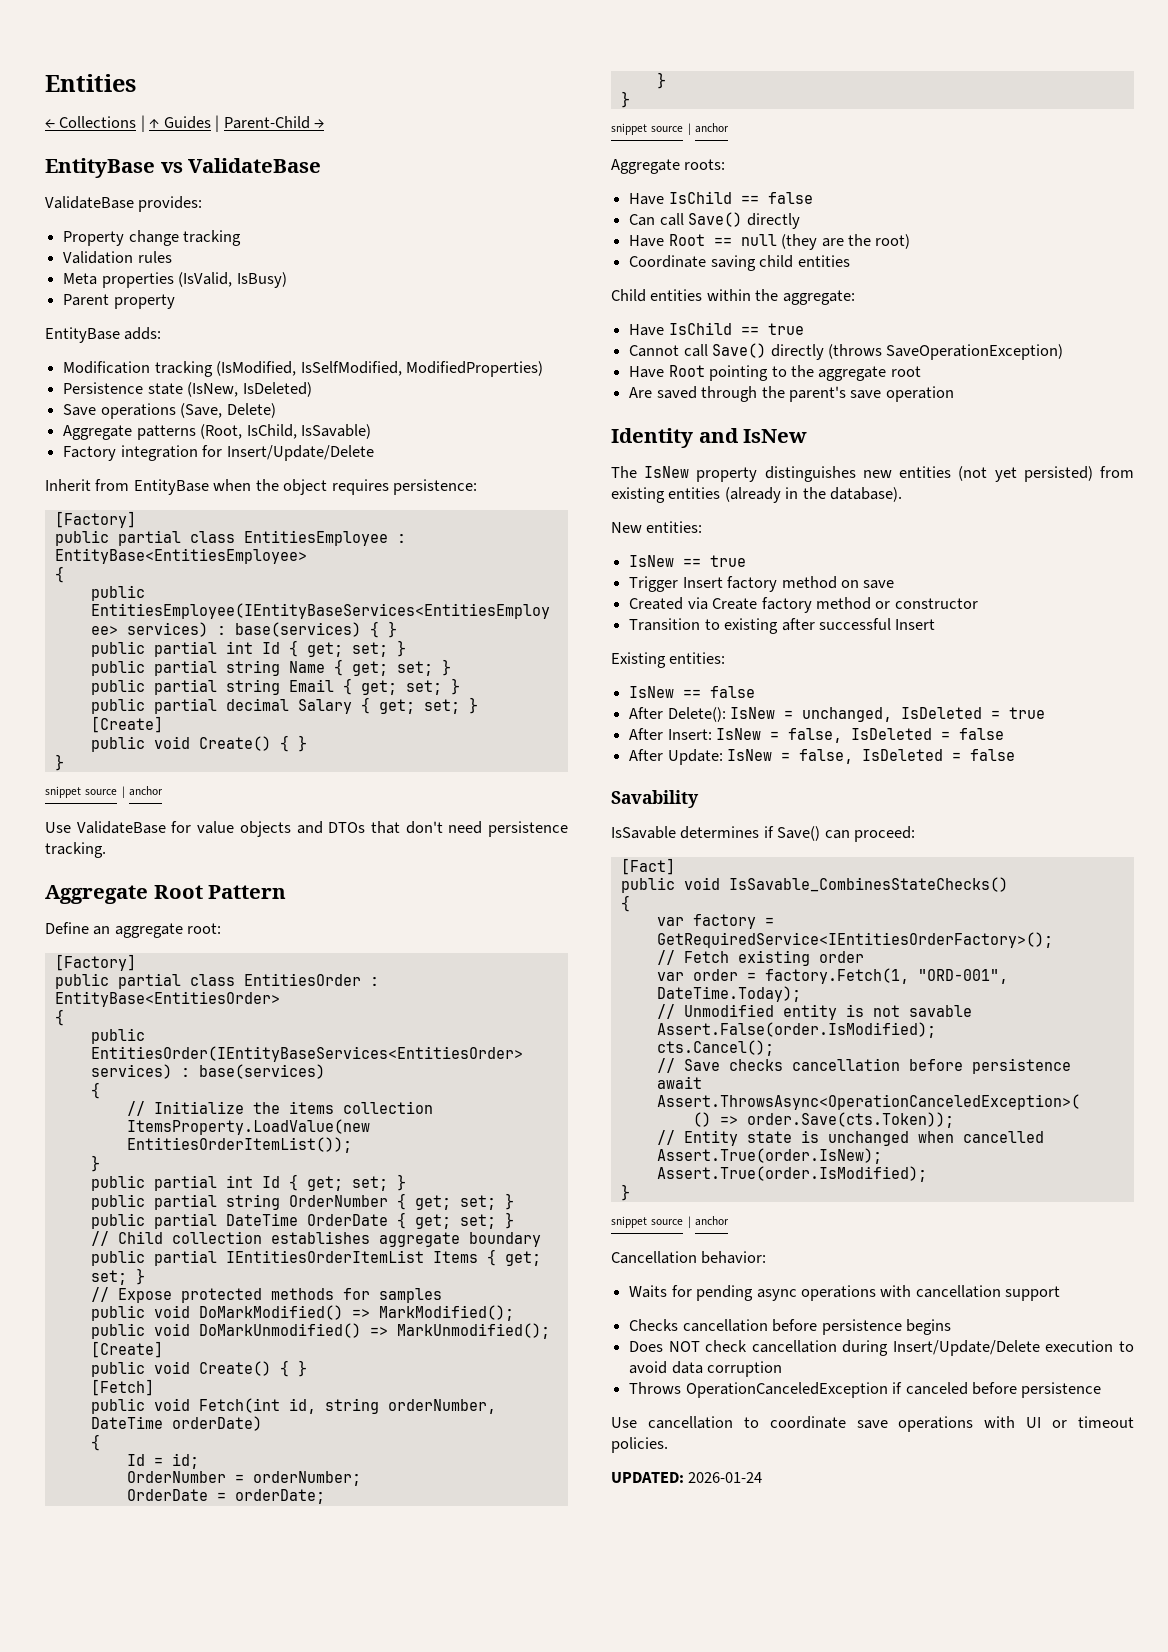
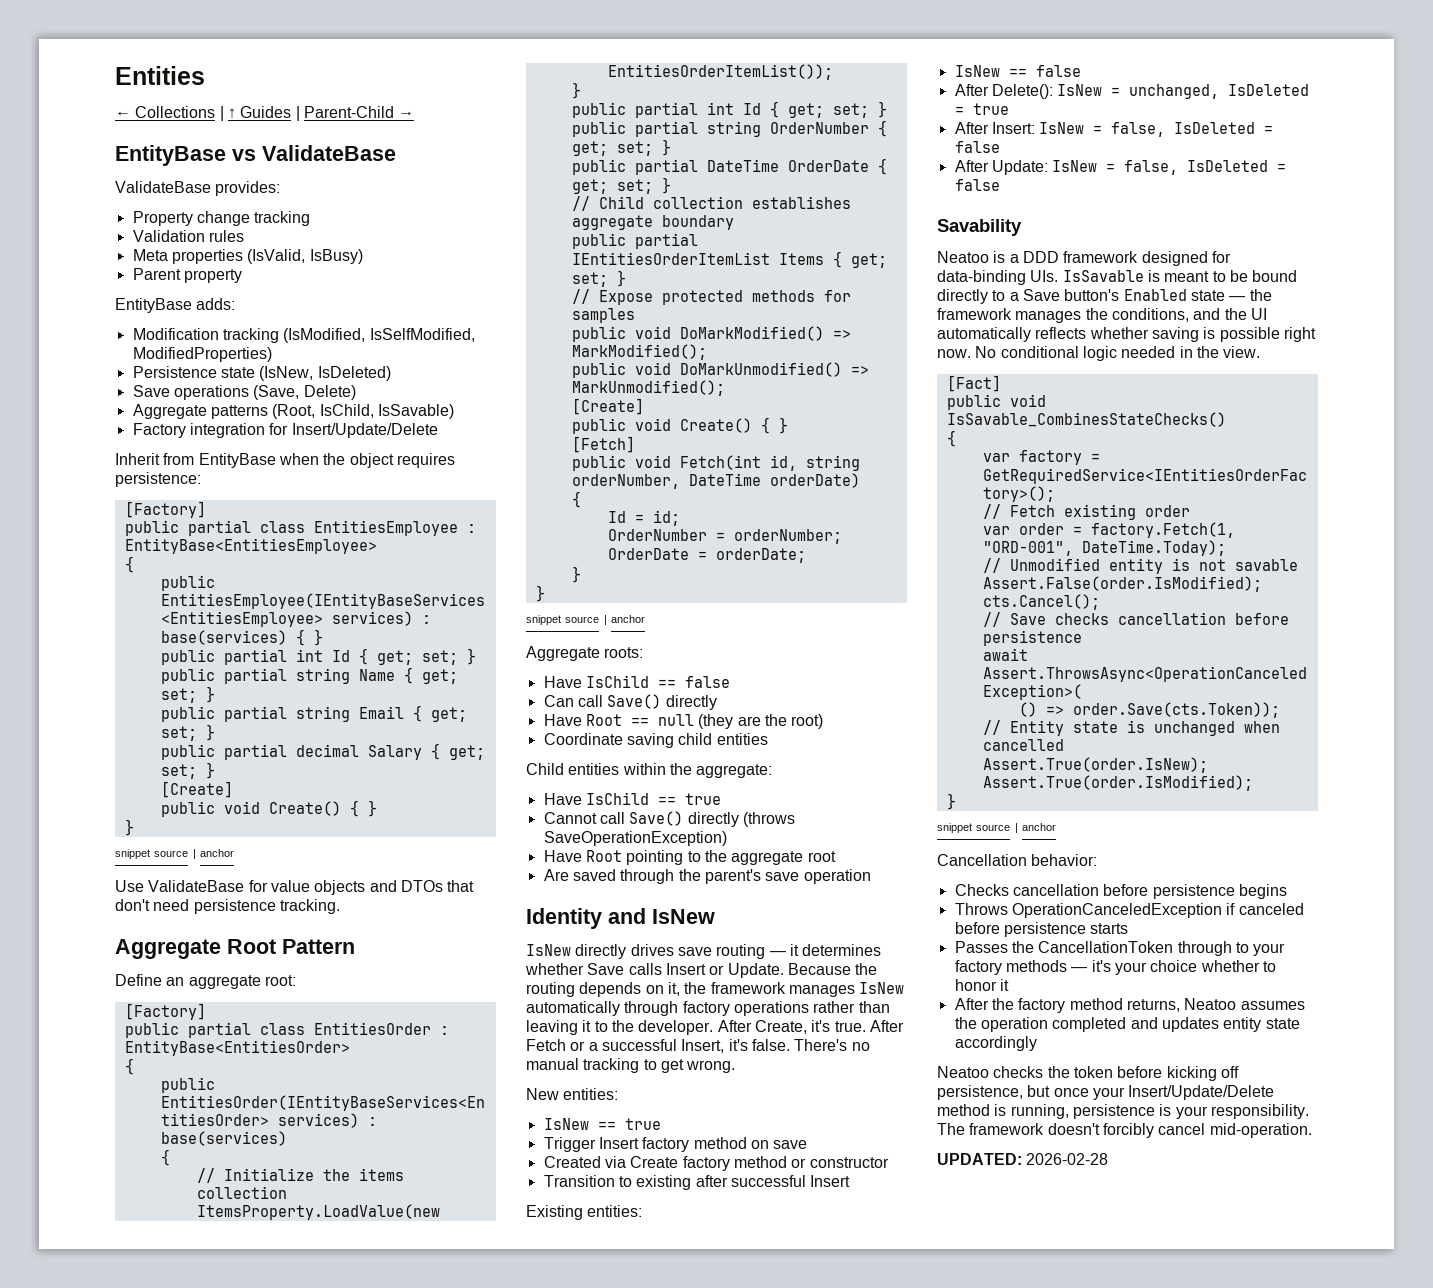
- The IsNew property distinguishes new entities (not yet persisted) from existing entities (already in the database).
+ IsNew directly drives save routing — it determines whether Save calls Insert or Update. Because the routing depends on it, the framework manages IsNew automatically through factory operations rather than leaving it to the developer. After Create, it's true. After Fetch or a successful Insert, it's false. There's no manual tracking to get wrong.
- IsSavable determines if Save() can proceed:
+ Neatoo is a DDD framework designed for data-binding UIs. IsSavable is meant to be bound directly to a Save button's Enabled state — the framework manages the conditions, and the UI automatically reflects whether saving is possible right now. No conditional logic needed in the view.
- Waits for pending async operations with cancellation support
- Does NOT check cancellation during Insert/Update/Delete execution to avoid data corruption
- Throws OperationCanceledException if canceled before persistence
- Use cancellation to coordinate save operations with UI or timeout policies.
+ Throws OperationCanceledException if canceled before persistence starts
+ Passes the CancellationToken through to your factory methods — it's your choice whether to honor it
+ After the factory method returns, Neatoo assumes the operation completed and updates entity state accordingly
+ Neatoo checks the token before kicking off persistence, but once your Insert/Update/Delete method is running, persistence is your responsibility. The framework doesn't forcibly cancel mid-operation.
- UPDATED: 2026-01-24
+ UPDATED: 2026-02-28

